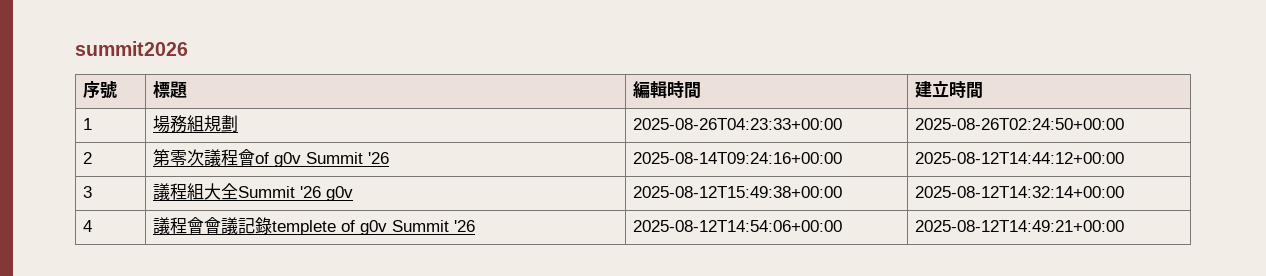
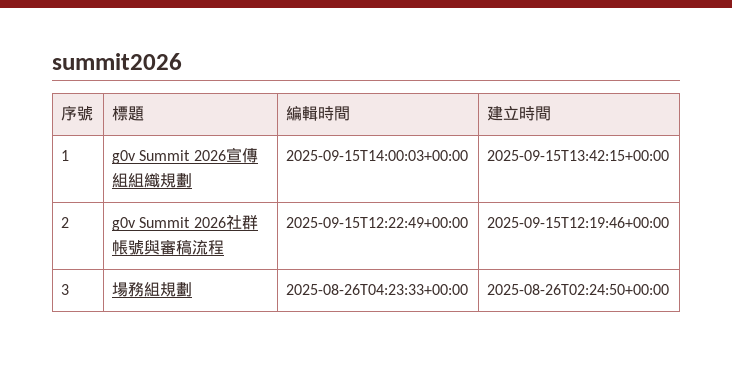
- 1 | 場務組規劃 | 2025-08-26T04:23:33+00:00 | 2025-08-26T02:24:50+00:00
+ 1 | g0v Summit 2026宣傳組組織規劃 | 2025-09-15T14:00:03+00:00 | 2025-09-15T13:42:15+00:00
+ 2 | g0v Summit 2026社群帳號與審稿流程 | 2025-09-15T12:22:49+00:00 | 2025-09-15T12:19:46+00:00
+ 3 | 場務組規劃 | 2025-08-26T04:23:33+00:00 | 2025-08-26T02:24:50+00:00
- 2 | 第零次議程會of g0v Summit '26 | 2025-08-14T09:24:16+00:00 | 2025-08-12T14:44:12+00:00
- 3 | 議程組大全Summit '26 g0v | 2025-08-12T15:49:38+00:00 | 2025-08-12T14:32:14+00:00
- 4 | 議程會會議記錄templete of g0v Summit '26 | 2025-08-12T14:54:06+00:00 | 2025-08-12T14:49:21+00:00

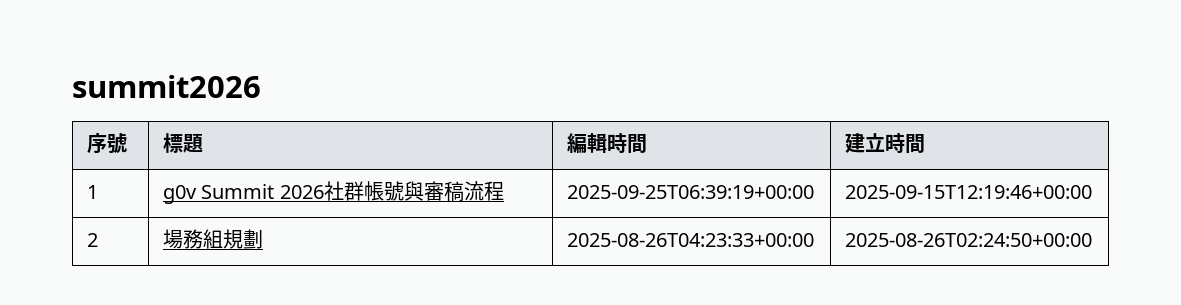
- 1 | g0v Summit 2026宣傳組組織規劃 | 2025-09-15T14:00:03+00:00 | 2025-09-15T13:42:15+00:00
- 2 | g0v Summit 2026社群帳號與審稿流程 | 2025-09-15T12:22:49+00:00 | 2025-09-15T12:19:46+00:00
+ 1 | g0v Summit 2026社群帳號與審稿流程 | 2025-09-25T06:39:19+00:00 | 2025-09-15T12:19:46+00:00
- 3 | 場務組規劃 | 2025-08-26T04:23:33+00:00 | 2025-08-26T02:24:50+00:00
+ 2 | 場務組規劃 | 2025-08-26T04:23:33+00:00 | 2025-08-26T02:24:50+00:00

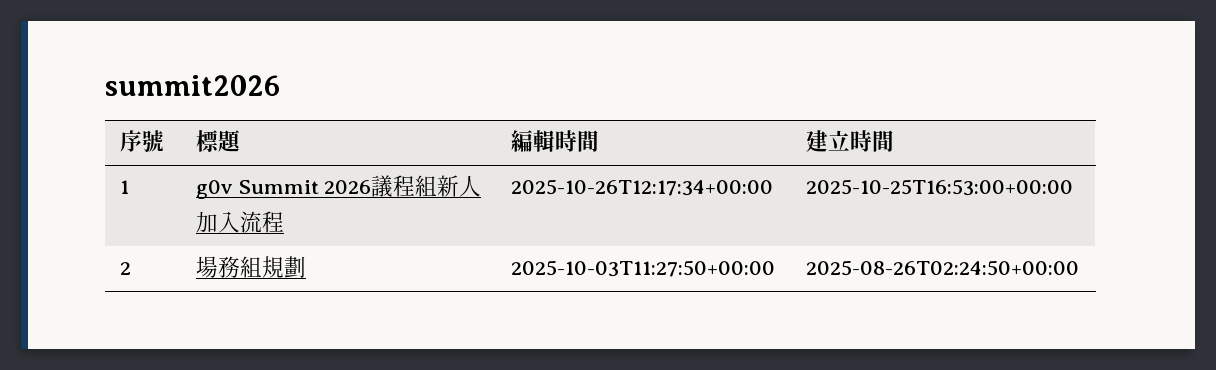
- 1 | g0v Summit 2026社群帳號與審稿流程 | 2025-09-25T06:39:19+00:00 | 2025-09-15T12:19:46+00:00
+ 1 | g0v Summit 2026議程組新人加入流程 | 2025-10-26T12:17:34+00:00 | 2025-10-25T16:53:00+00:00
- 2 | 場務組規劃 | 2025-08-26T04:23:33+00:00 | 2025-08-26T02:24:50+00:00
+ 2 | 場務組規劃 | 2025-10-03T11:27:50+00:00 | 2025-08-26T02:24:50+00:00

